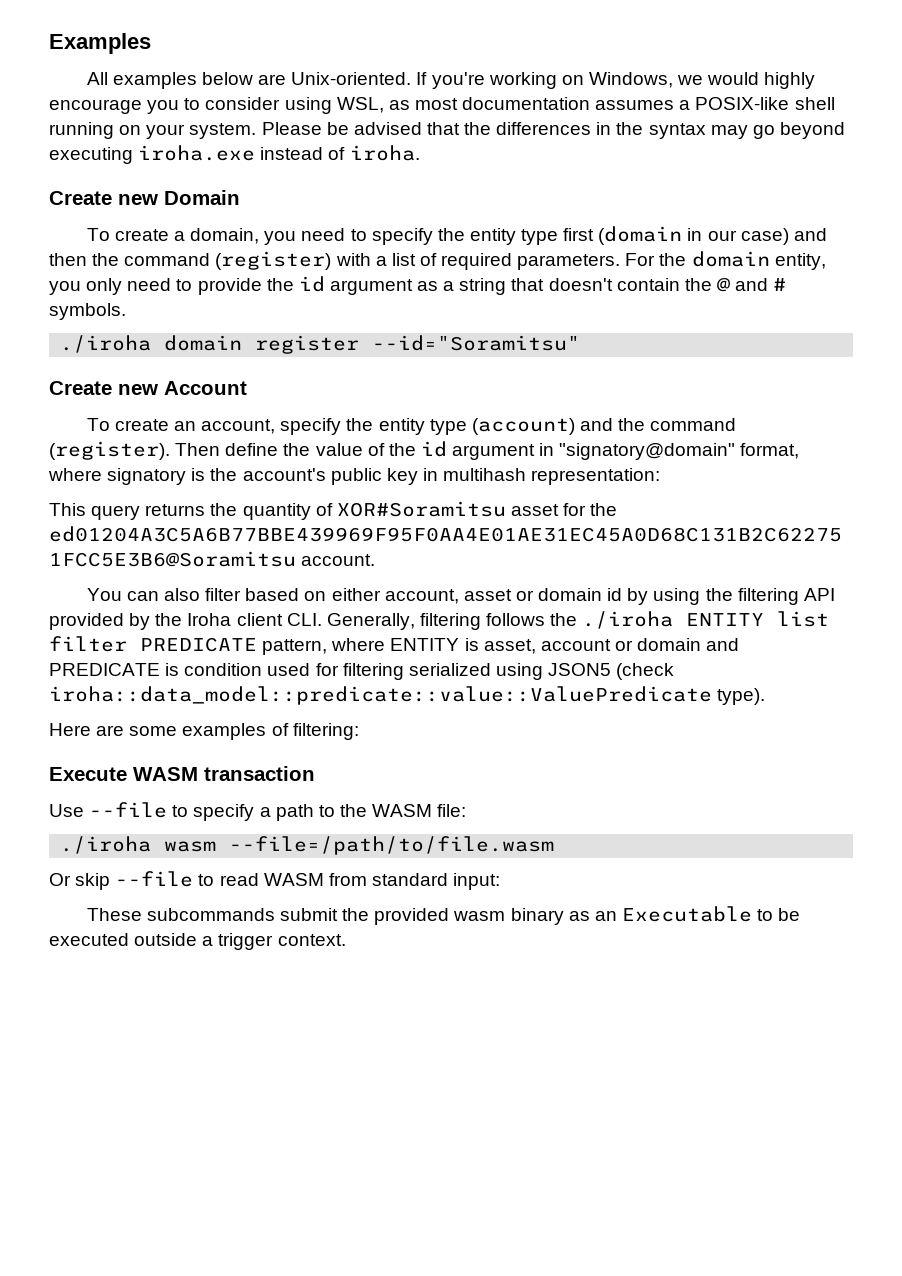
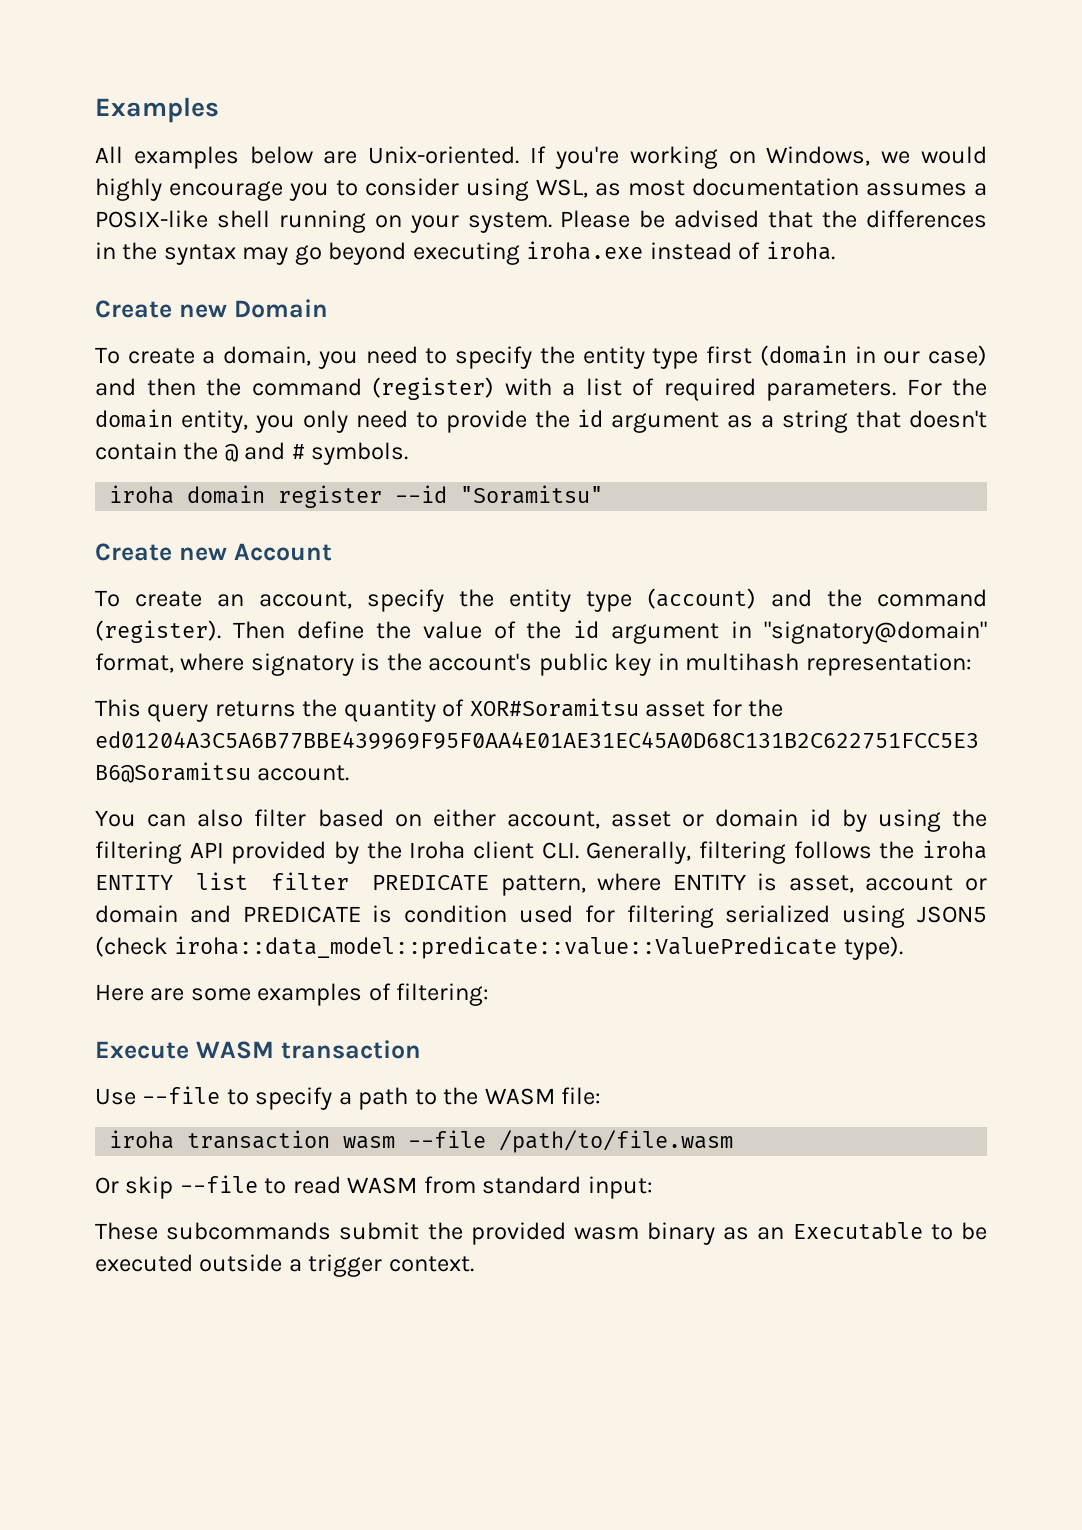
- ./iroha domain register --id="Soramitsu"
+ iroha domain register --id "Soramitsu"
- You can also filter based on either account, asset or domain id by using the filtering API provided by the Iroha client CLI. Generally, filtering follows the ./iroha ENTITY list filter PREDICATE pattern, where ENTITY is asset, account or domain and PREDICATE is condition used for filtering serialized using JSON5 (check iroha::data_model::predicate::value::ValuePredicate type).
+ You can also filter based on either account, asset or domain id by using the filtering API provided by the Iroha client CLI. Generally, filtering follows the iroha ENTITY list filter PREDICATE pattern, where ENTITY is asset, account or domain and PREDICATE is condition used for filtering serialized using JSON5 (check iroha::data_model::predicate::value::ValuePredicate type).
- ./iroha wasm --file=/path/to/file.wasm
+ iroha transaction wasm --file /path/to/file.wasm

